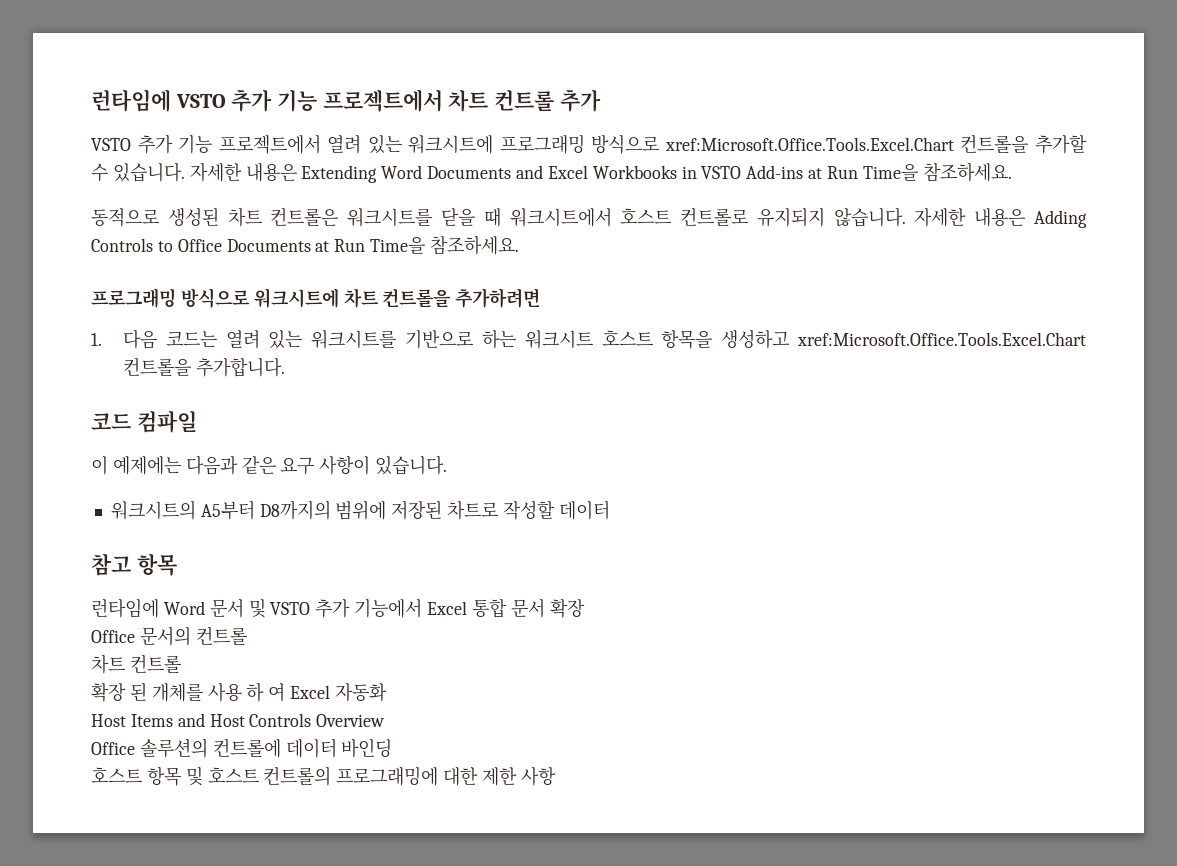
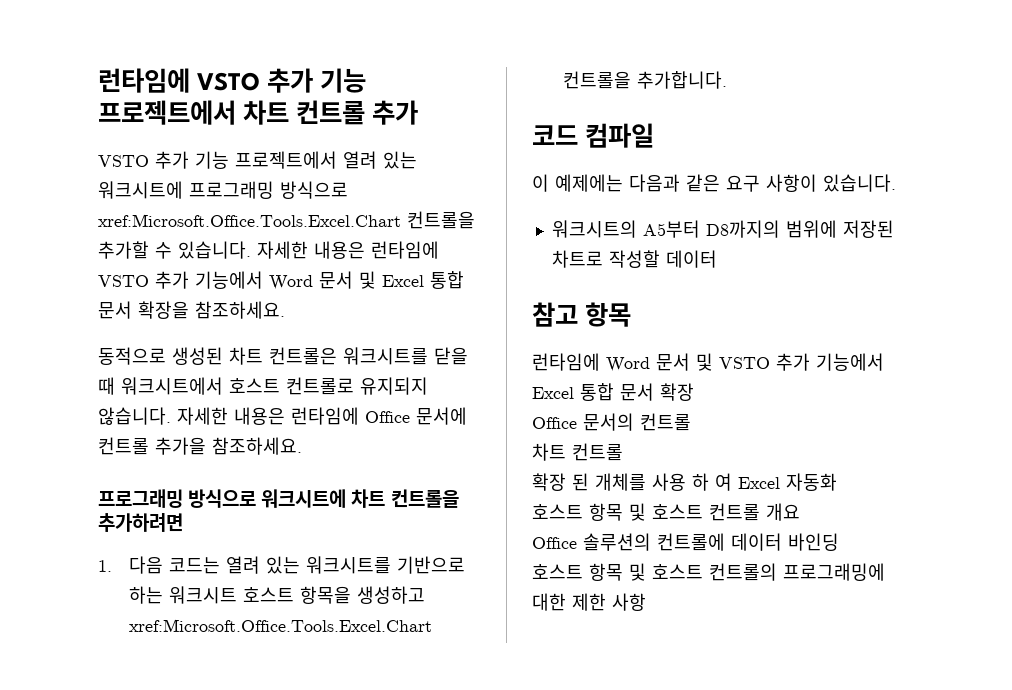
- 자세한 내용은 Extending Word Documents and Excel Workbooks in VSTO Add-ins at Run Time을 참조하세요.
+ 자세한 내용은 런타임에 VSTO 추가 기능에서 Word 문서 및 Excel 통합 문서 확장을 참조하세요.
- 자세한 내용은 Adding Controls to Office Documents at Run Time을 참조하세요.
+ 자세한 내용은 런타임에 Office 문서에 컨트롤 추가을 참조하세요.
- Host Items and Host Controls Overview
+ 호스트 항목 및 호스트 컨트롤 개요

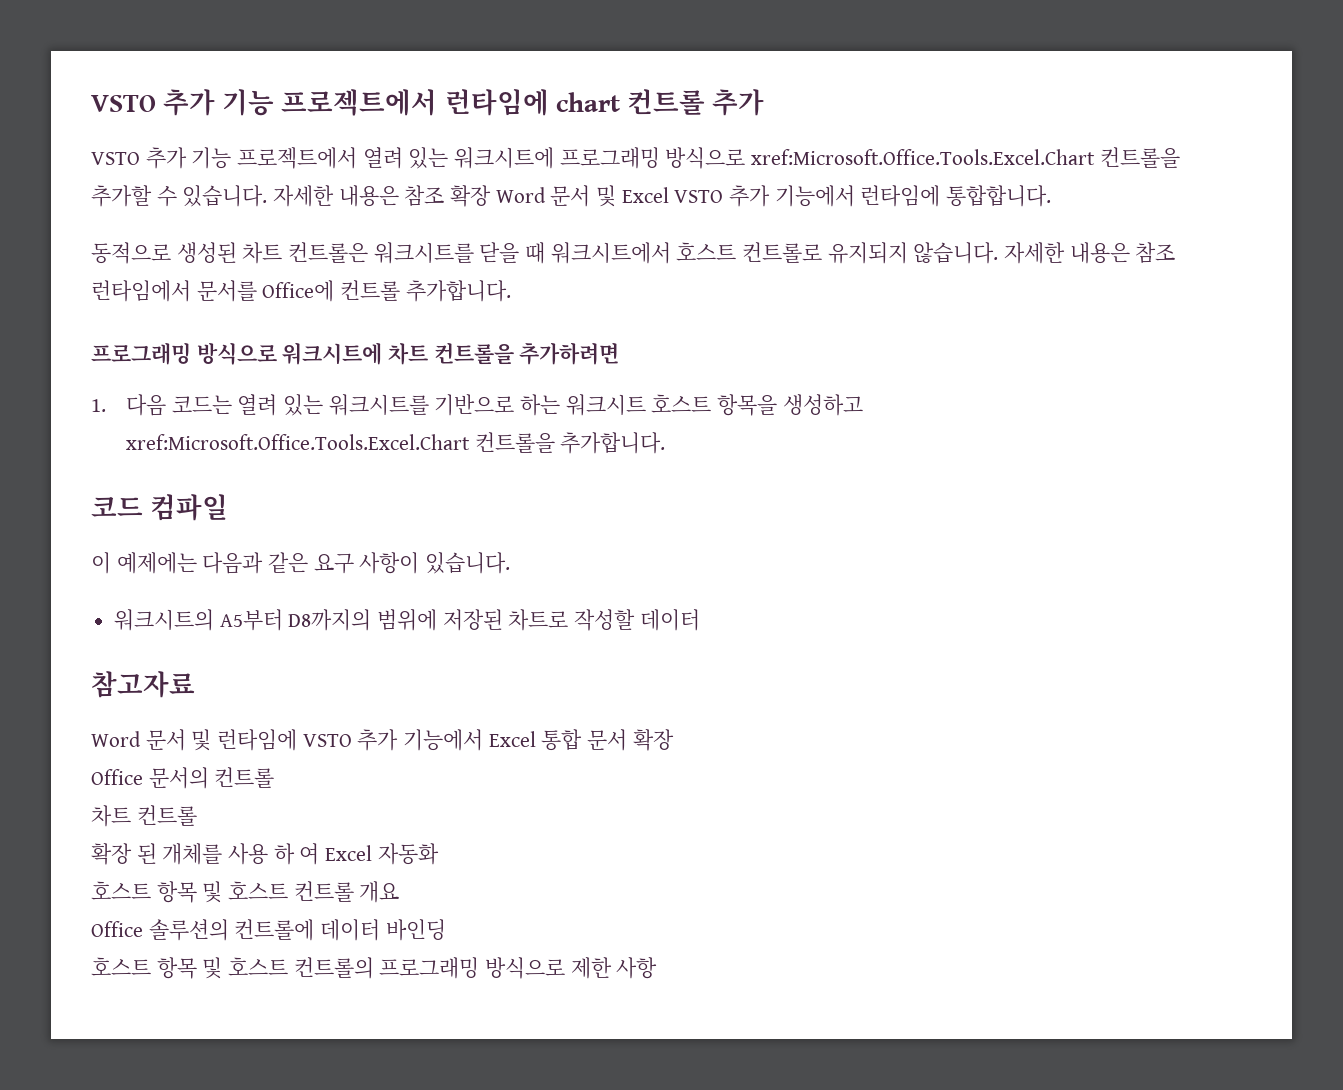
- 런타임에 VSTO 추가 기능 프로젝트에서 차트 컨트롤 추가
+ VSTO 추가 기능 프로젝트에서 런타임에 chart 컨트롤 추가
- 자세한 내용은 런타임에 VSTO 추가 기능에서 Word 문서 및 Excel 통합 문서 확장을 참조하세요.
+ 자세한 내용은 참조 확장 Word 문서 및 Excel VSTO 추가 기능에서 런타임에 통합합니다.
- 자세한 내용은 런타임에 Office 문서에 컨트롤 추가을 참조하세요.
+ 자세한 내용은 참조 런타임에서 문서를 Office에 컨트롤 추가합니다.
- 참고 항목
- 런타임에 Word 문서 및 VSTO 추가 기능에서 Excel 통합 문서 확장
+ 참고자료
+ Word 문서 및 런타임에 VSTO 추가 기능에서 Excel 통합 문서 확장
- 호스트 항목 및 호스트 컨트롤의 프로그래밍에 대한 제한 사항
+ 호스트 항목 및 호스트 컨트롤의 프로그래밍 방식으로 제한 사항

